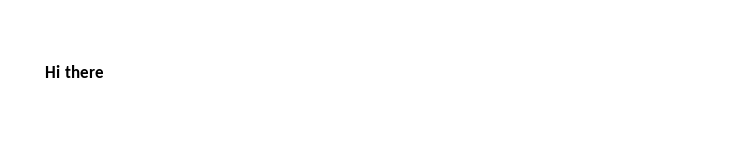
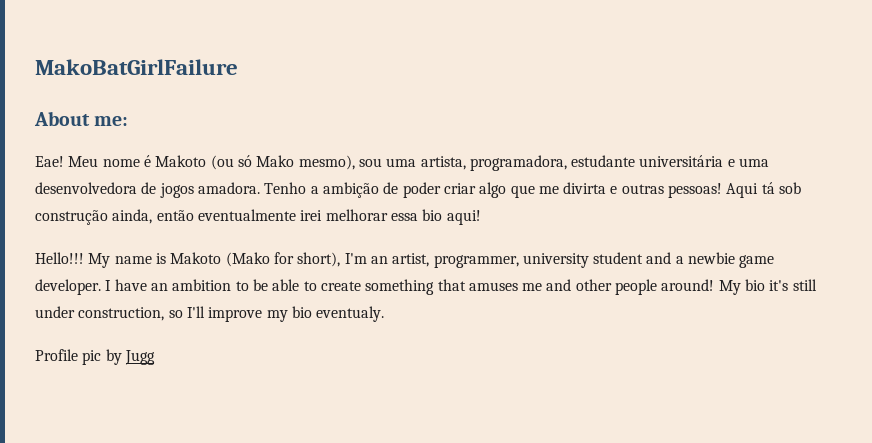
- Hi there
+ MakoBatGirlFailure
+ About me:
+ Eae! Meu nome é Makoto (ou só Mako mesmo), sou uma artista, programadora, estudante universitária e uma desenvolvedora de jogos amadora. Tenho a ambição de poder criar algo que me divirta e outras pessoas! Aqui tá sob construção ainda, então eventualmente irei melhorar essa bio aqui!
+ Hello!!! My name is Makoto (Mako for short), I'm an artist, programmer, university student and a newbie game developer. I have an ambition to be able to create something that amuses me and other people around! My bio it's still under construction, so I'll improve my bio eventualy.
+ Profile pic by Jugg

